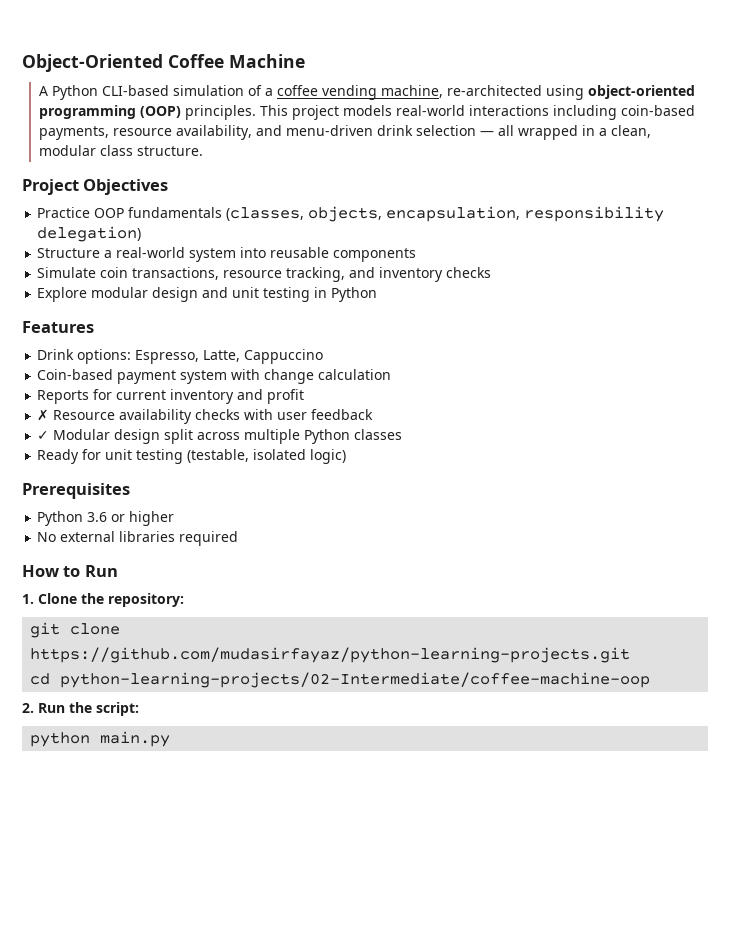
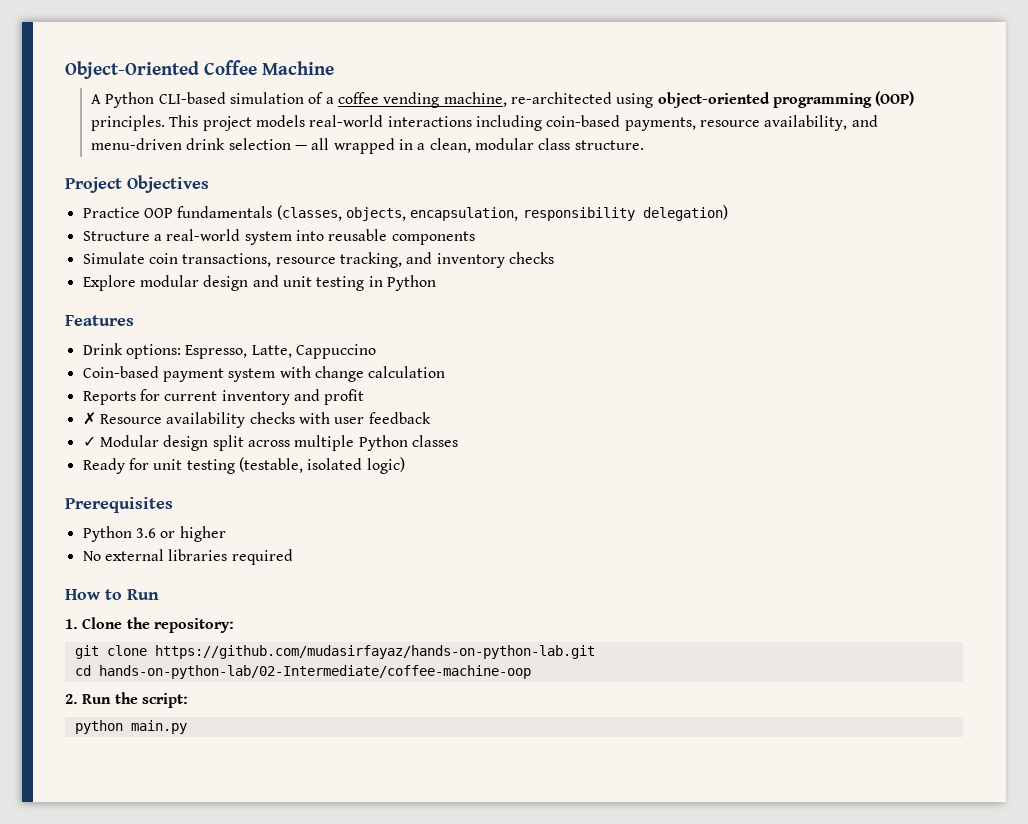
- git clone https://github.com/mudasirfayaz/python-learning-projects.git
+ git clone https://github.com/mudasirfayaz/hands-on-python-lab.git
- cd python-learning-projects/02-Intermediate/coffee-machine-oop
+ cd hands-on-python-lab/02-Intermediate/coffee-machine-oop

